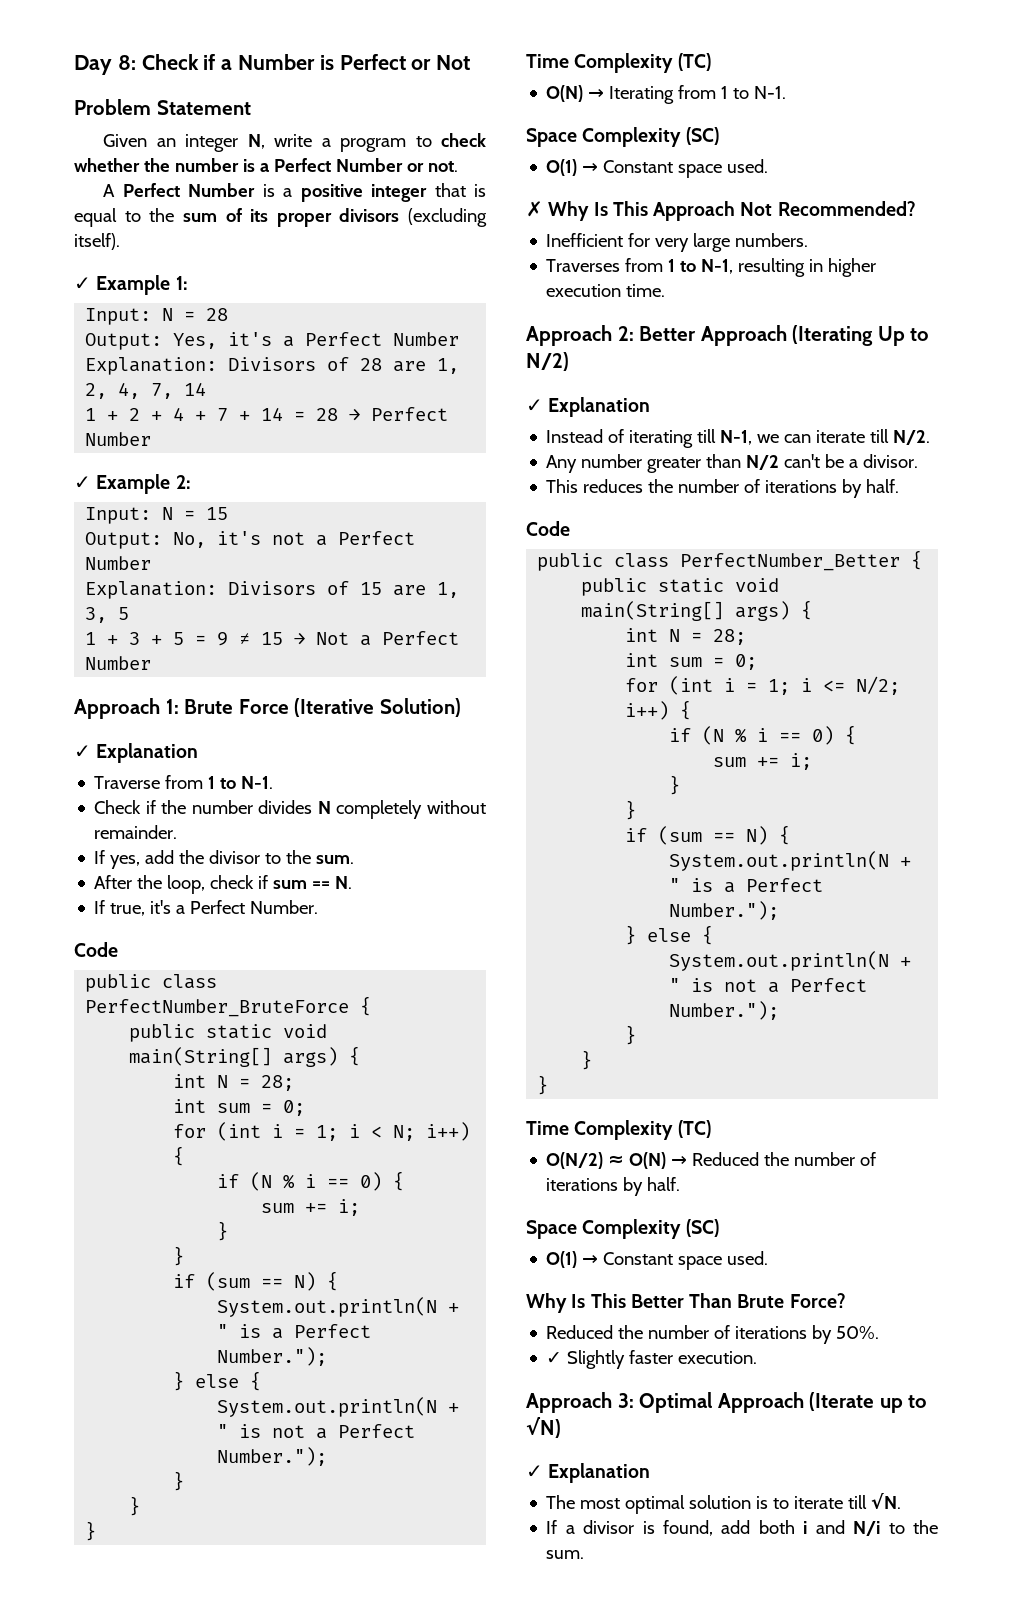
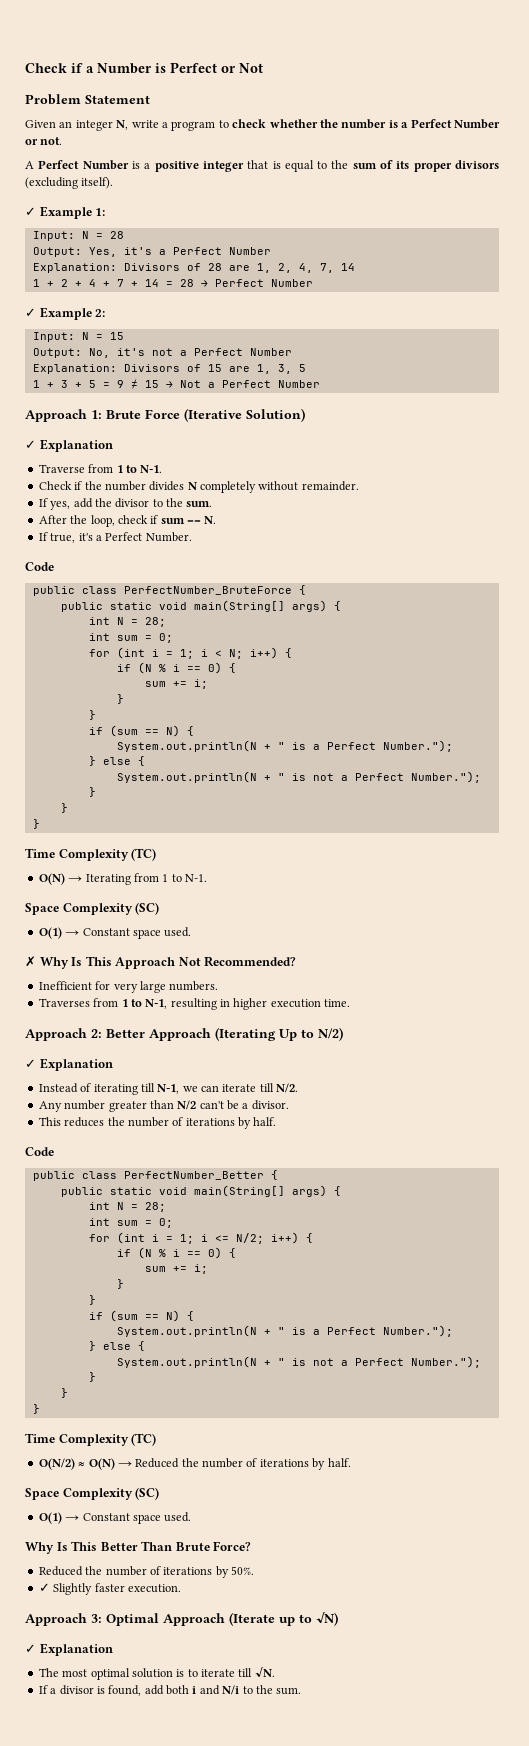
- Day 8: Check if a Number is Perfect or Not
+ Check if a Number is Perfect or Not

